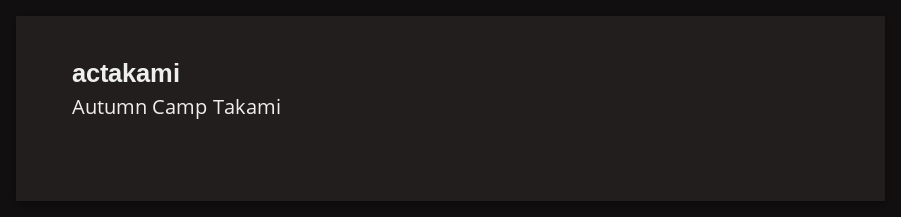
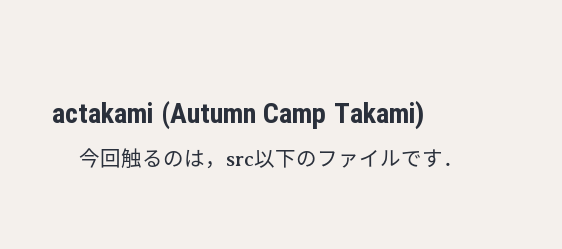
- actakami
- Autumn Camp Takami
+ actakami (Autumn Camp Takami)
+ 今回触るのは，src以下のファイルです．

